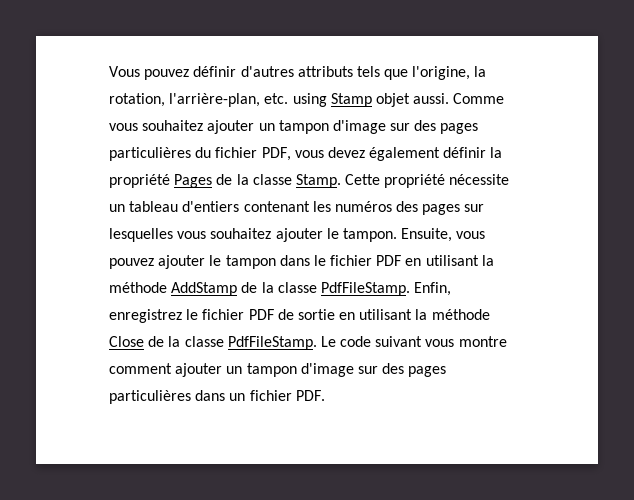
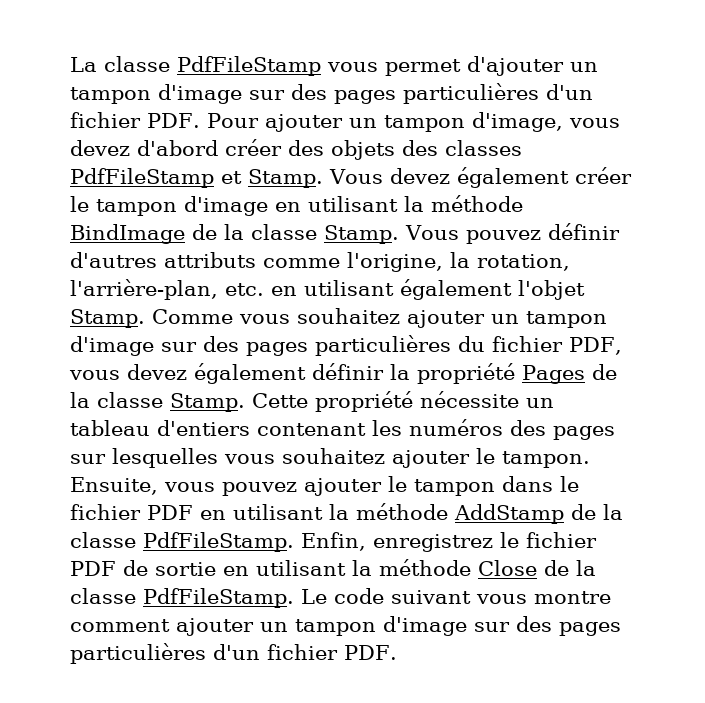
+ La classe PdfFileStamp vous permet d'ajouter un tampon d'image sur des pages particulières d'un fichier PDF. Pour ajouter un tampon d'image, vous devez d'abord créer des objets des classes PdfFileStamp et Stamp. Vous devez également créer le tampon d'image en utilisant la méthode BindImage de la classe Stamp.
- Vous pouvez définir d'autres attributs tels que l'origine, la rotation, l'arrière-plan, etc. using Stamp objet aussi.
+ Vous pouvez définir d'autres attributs comme l'origine, la rotation, l'arrière-plan, etc. en utilisant également l'objet Stamp.
- Le code suivant vous montre comment ajouter un tampon d'image sur des pages particulières dans un fichier PDF.
+ Le code suivant vous montre comment ajouter un tampon d'image sur des pages particulières d'un fichier PDF.

